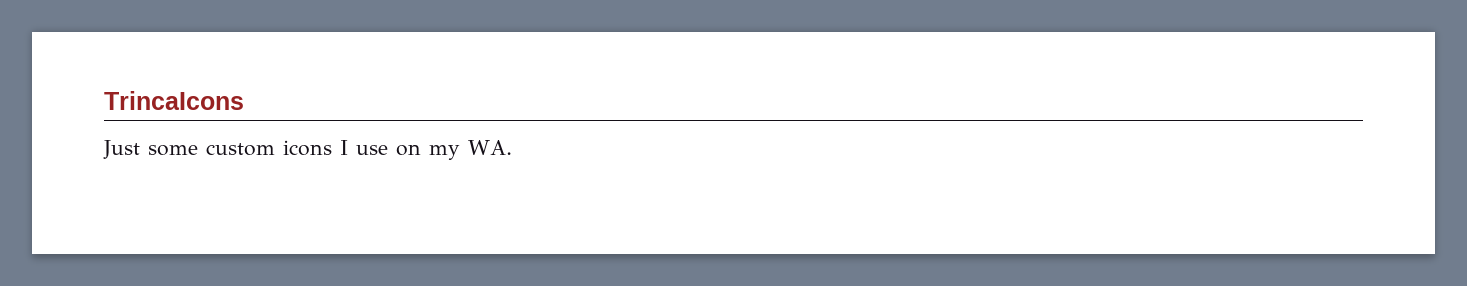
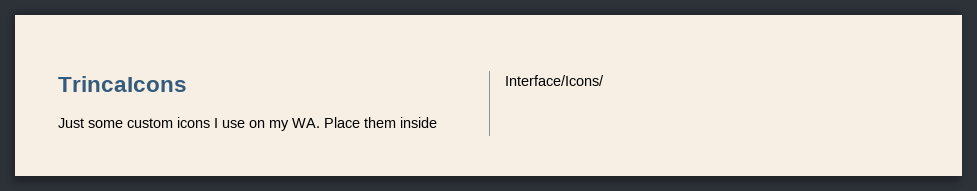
- Just some custom icons I use on my WA.
+ Just some custom icons I use on my WA. Place them inside Interface/Icons/

